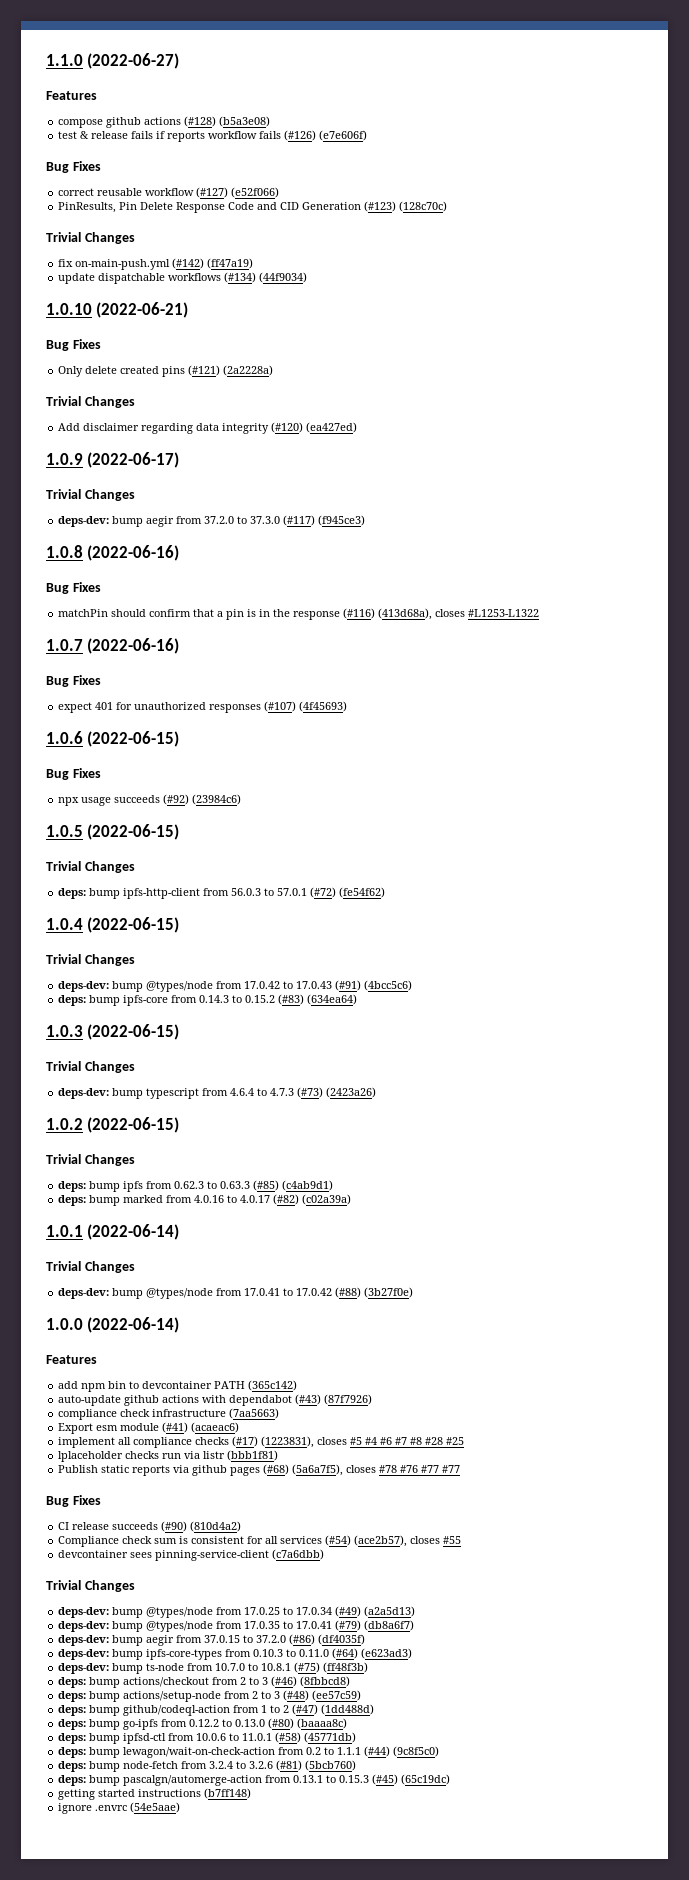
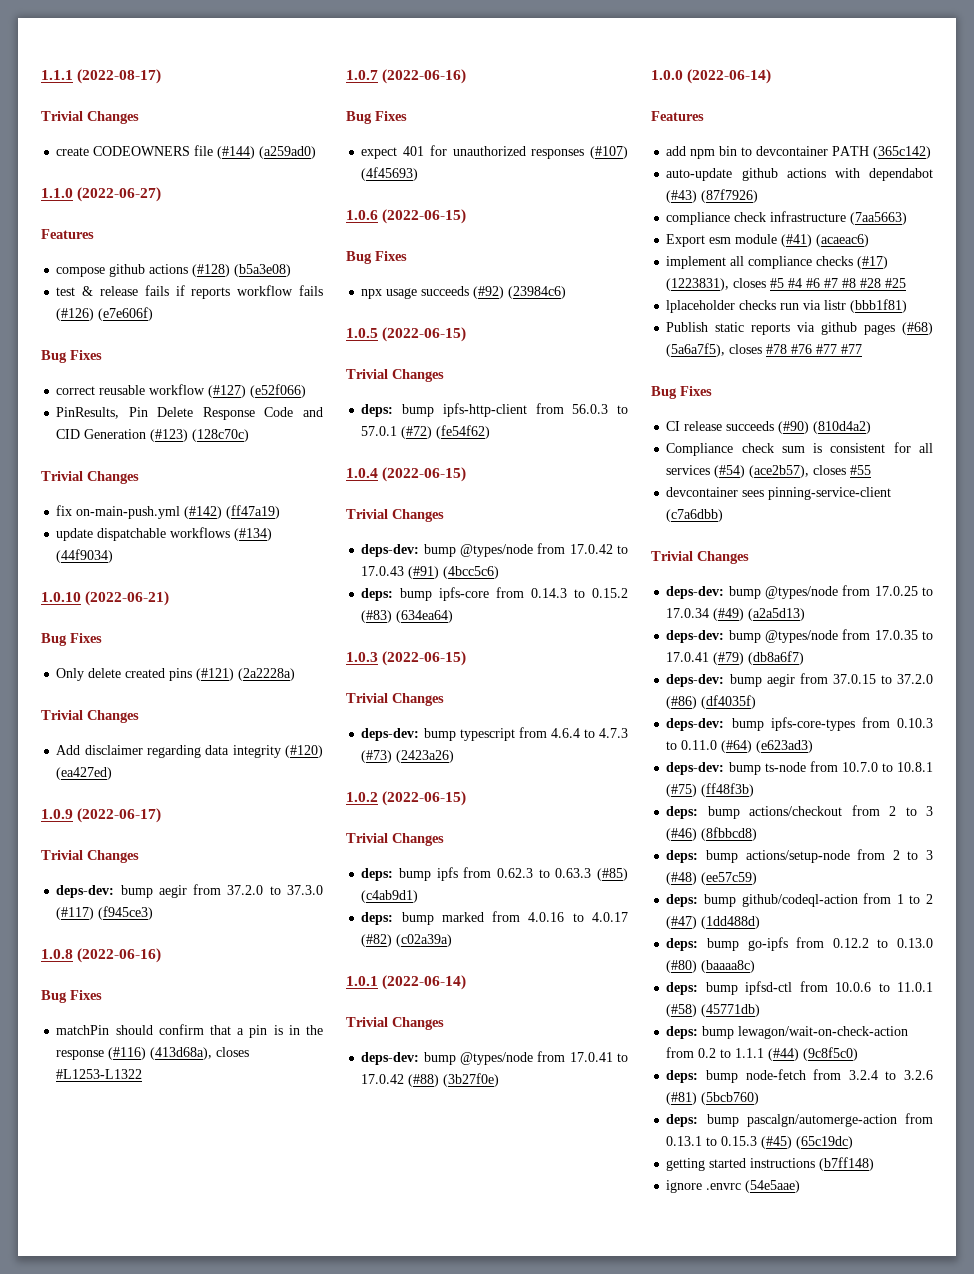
+ 1.1.1 (2022-08-17)
+ Trivial Changes
+ create CODEOWNERS file (#144) (a259ad0)

